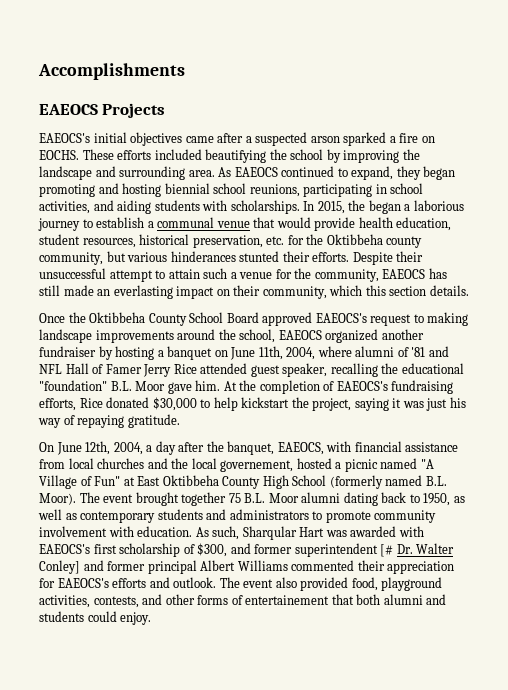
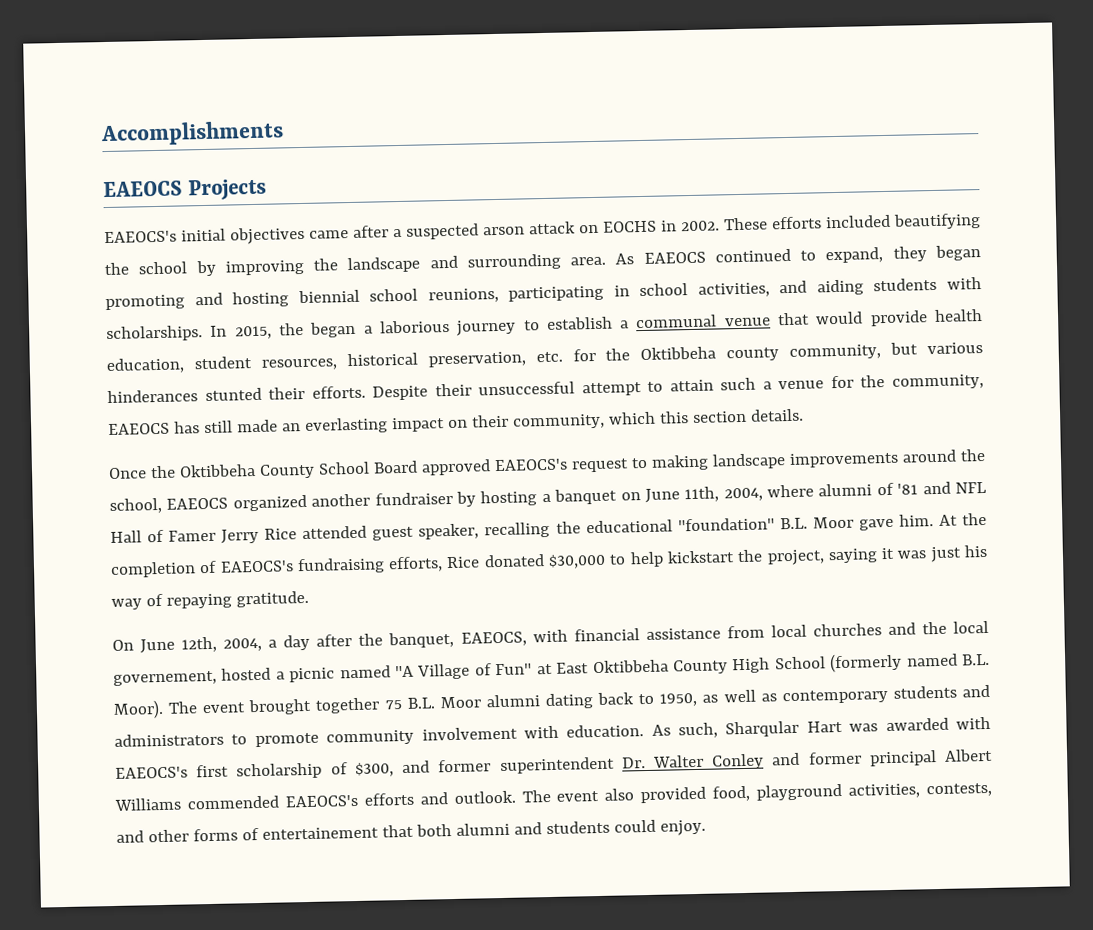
- EAEOCS's initial objectives came after a suspected arson sparked a fire on EOCHS.
+ EAEOCS's initial objectives came after a suspected arson attack on EOCHS in 2002.
- As such, Sharqular Hart was awarded with EAEOCS's first scholarship of $300, and former superintendent [# Dr. Walter Conley] and former principal Albert Williams commented their appreciation for EAEOCS's efforts and outlook.
+ As such, Sharqular Hart was awarded with EAEOCS's first scholarship of $300, and former superintendent Dr. Walter Conley and former principal Albert Williams commended EAEOCS's efforts and outlook.

